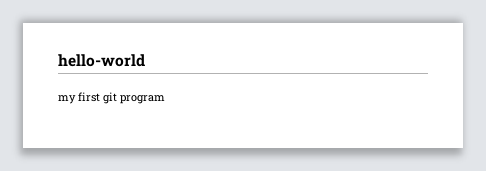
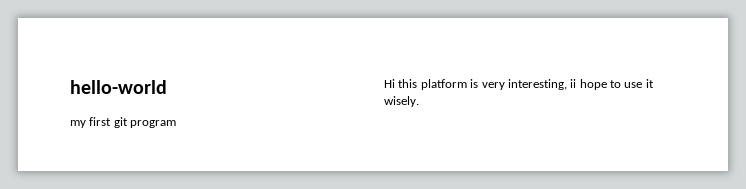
+ Hi this platform is very interesting, ii hope to use it wisely.

